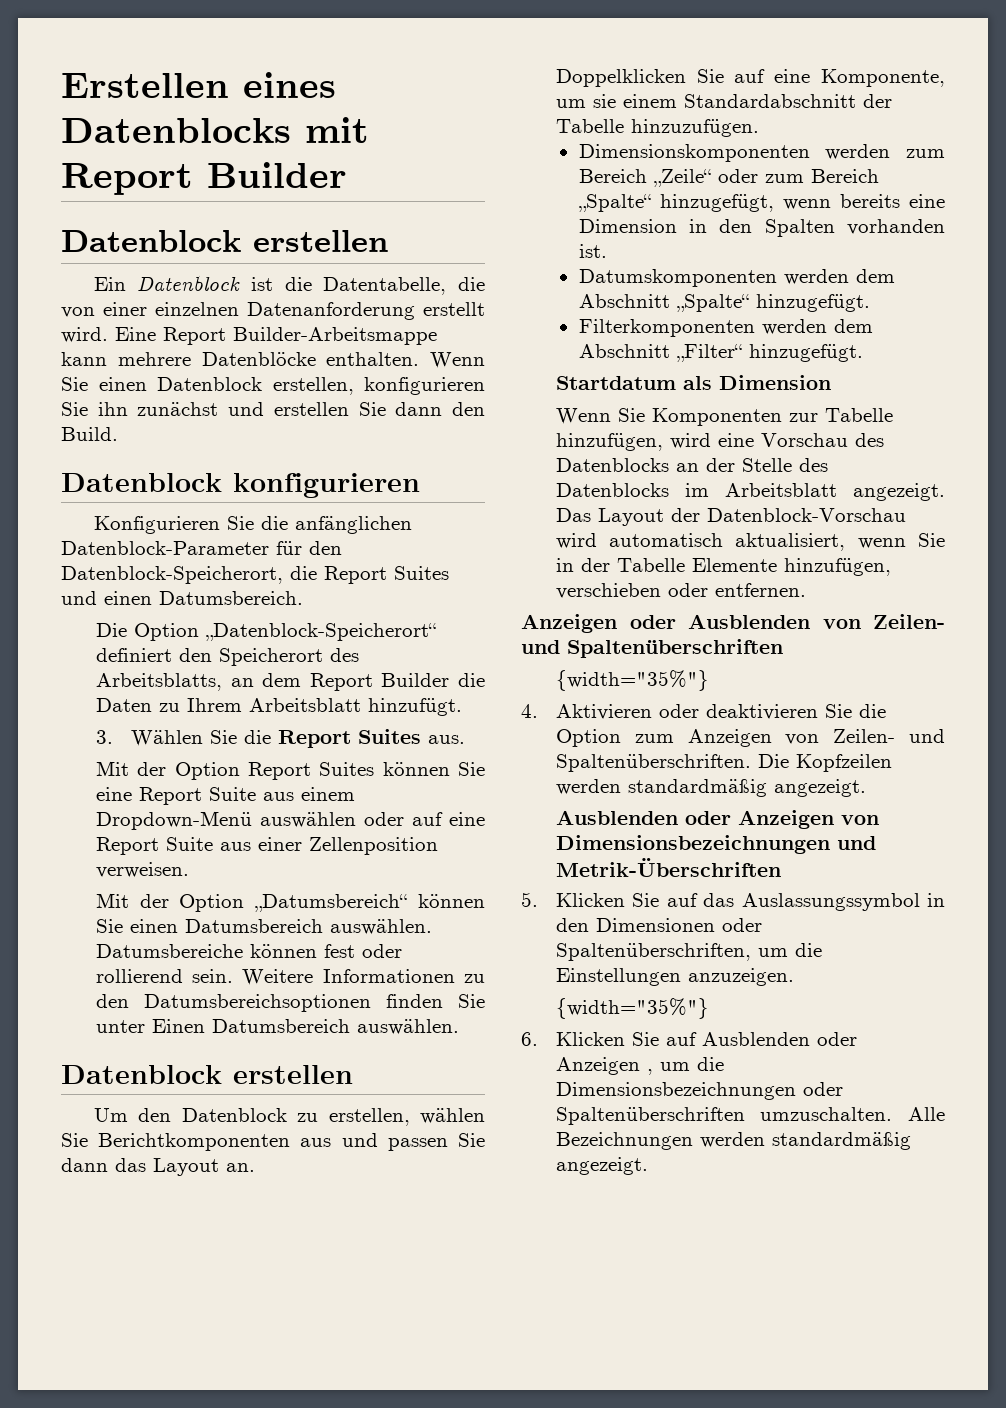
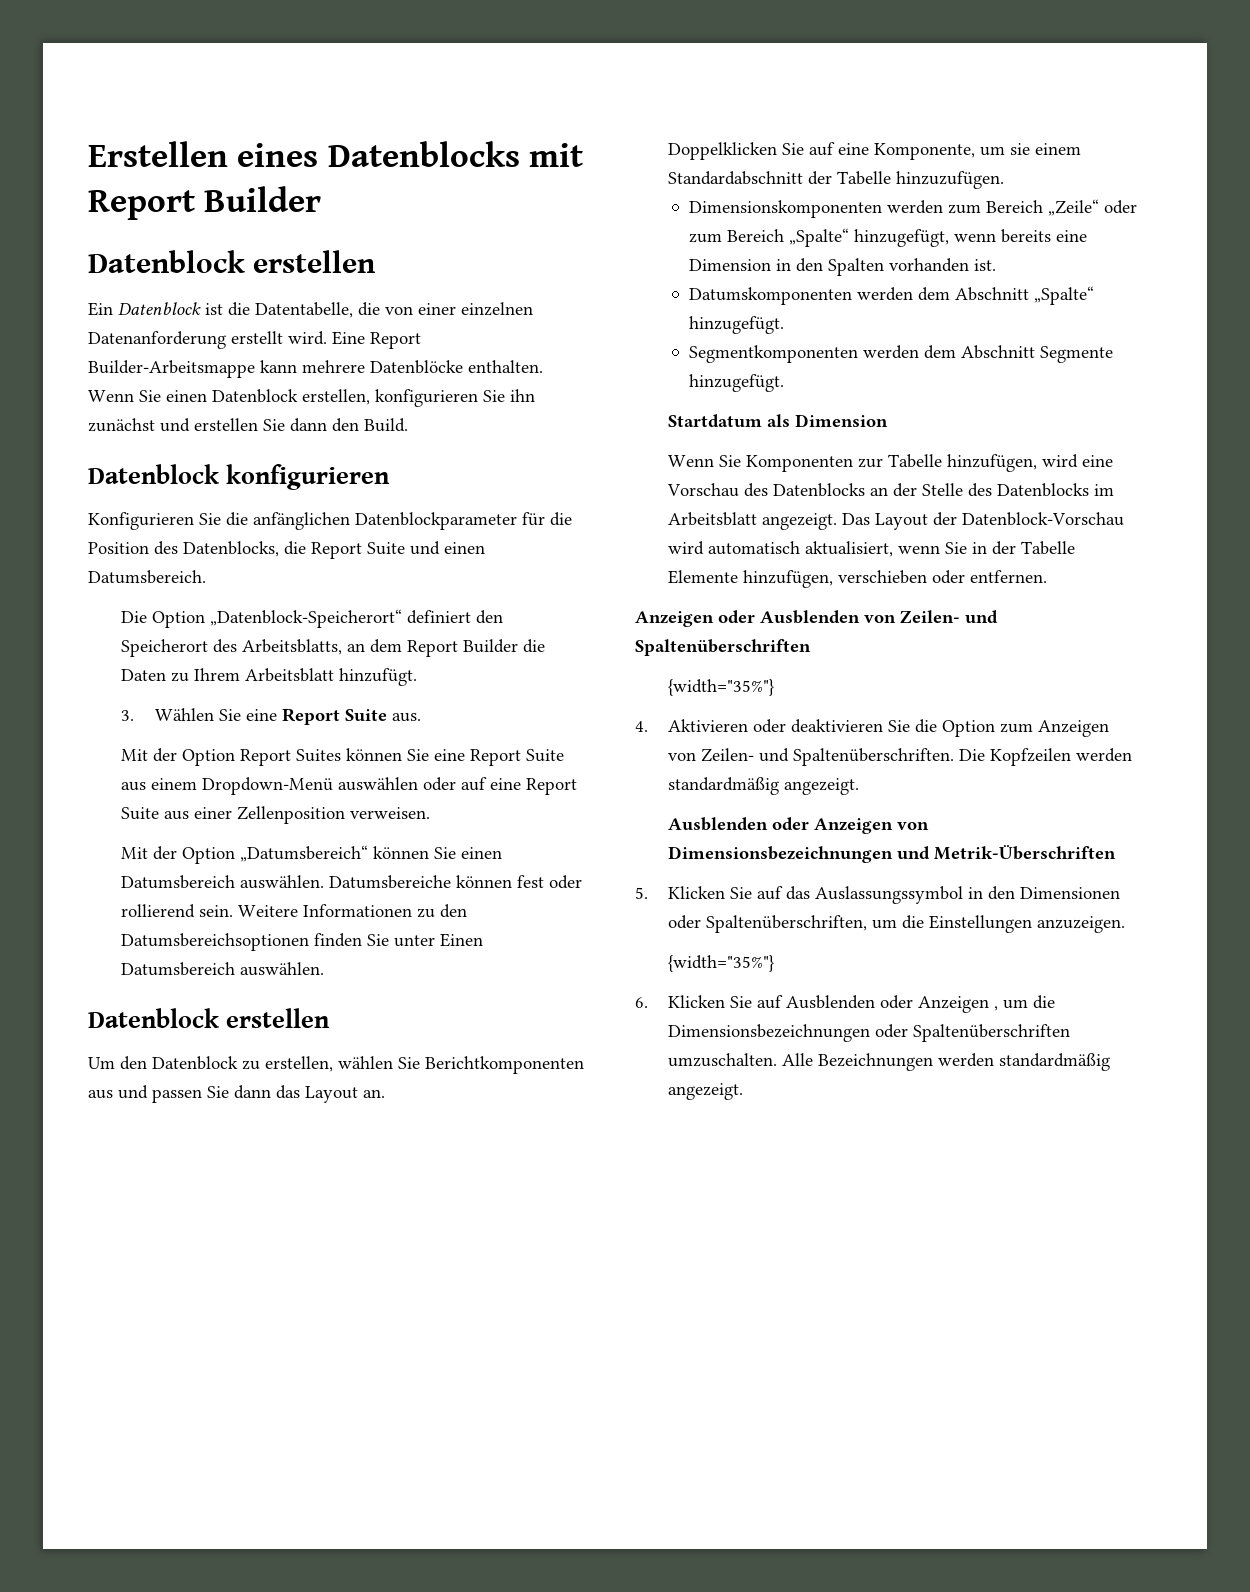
- Konfigurieren Sie die anfänglichen Datenblock-Parameter für den Datenblock-Speicherort, die Report Suites und einen Datumsbereich.
+ Konfigurieren Sie die anfänglichen Datenblockparameter für die Position des Datenblocks, die Report Suite und einen Datumsbereich.
- 3. Wählen Sie die Report Suites aus.
+ 3. Wählen Sie eine Report Suite aus.
- Filterkomponenten werden dem Abschnitt „Filter“ hinzugefügt.
+ Segmentkomponenten werden dem Abschnitt Segmente hinzugefügt.

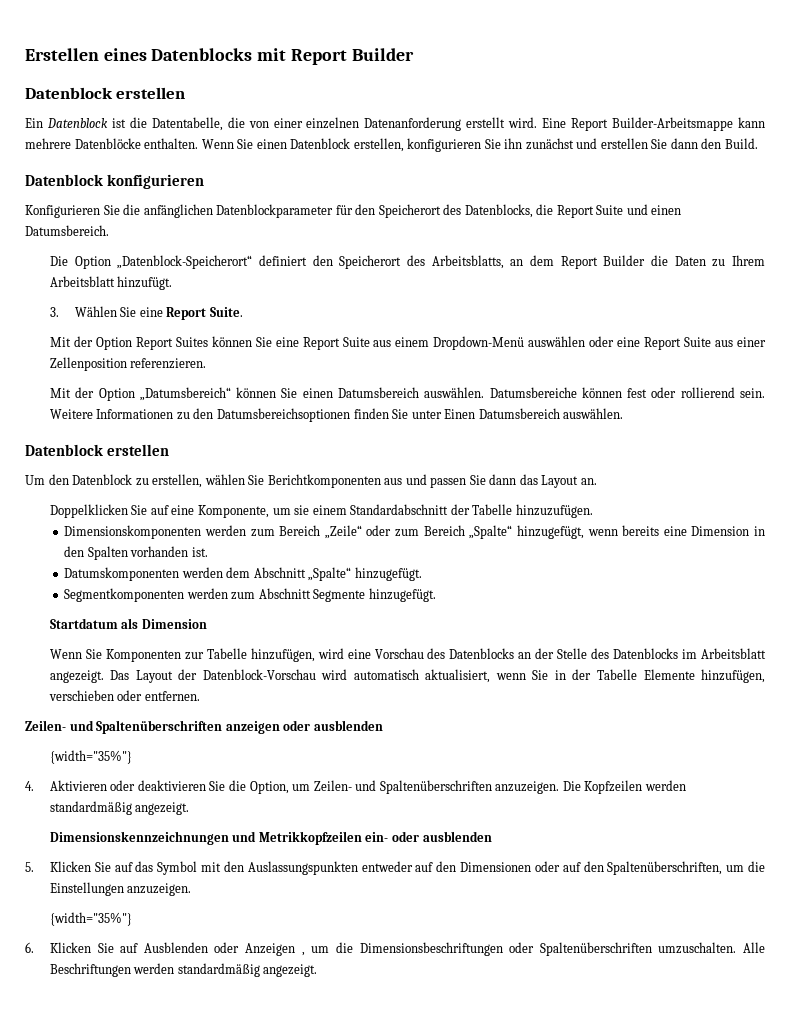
- Konfigurieren Sie die anfänglichen Datenblockparameter für die Position des Datenblocks, die Report Suite und einen Datumsbereich.
+ Konfigurieren Sie die anfänglichen Datenblockparameter für den Speicherort des Datenblocks, die Report Suite und einen Datumsbereich.
- 3. Wählen Sie eine Report Suite aus.
+ 3. Wählen Sie eine Report Suite.
- Mit der Option Report Suites können Sie eine Report Suite aus einem Dropdown-Menü auswählen oder auf eine Report Suite aus einer Zellenposition verweisen.
+ Mit der Option Report Suites können Sie eine Report Suite aus einem Dropdown-Menü auswählen oder eine Report Suite aus einer Zellenposition referenzieren.
- Segmentkomponenten werden dem Abschnitt Segmente hinzugefügt.
+ Segmentkomponenten werden zum Abschnitt Segmente hinzugefügt.
- Anzeigen oder Ausblenden von Zeilen- und Spaltenüberschriften
+ Zeilen- und Spaltenüberschriften anzeigen oder ausblenden
- 4. Aktivieren oder deaktivieren Sie die Option zum Anzeigen von Zeilen- und Spaltenüberschriften.
+ 4. Aktivieren oder deaktivieren Sie die Option, um Zeilen- und Spaltenüberschriften anzuzeigen.
- Ausblenden oder Anzeigen von Dimensionsbezeichnungen und Metrik-Überschriften
+ Dimensionskennzeichnungen und Metrikkopfzeilen ein- oder ausblenden
- 5. Klicken Sie auf das Auslassungssymbol in den Dimensionen oder Spaltenüberschriften, um die Einstellungen anzuzeigen.
+ 5. Klicken Sie auf das Symbol mit den Auslassungspunkten entweder auf den Dimensionen oder auf den Spaltenüberschriften, um die Einstellungen anzuzeigen.
- 6. Klicken Sie auf Ausblenden oder Anzeigen , um die Dimensionsbezeichnungen oder Spaltenüberschriften umzuschalten.
+ 6. Klicken Sie auf Ausblenden oder Anzeigen , um die Dimensionsbeschriftungen oder Spaltenüberschriften umzuschalten.
- Alle Bezeichnungen werden standardmäßig angezeigt.
+ Alle Beschriftungen werden standardmäßig angezeigt.

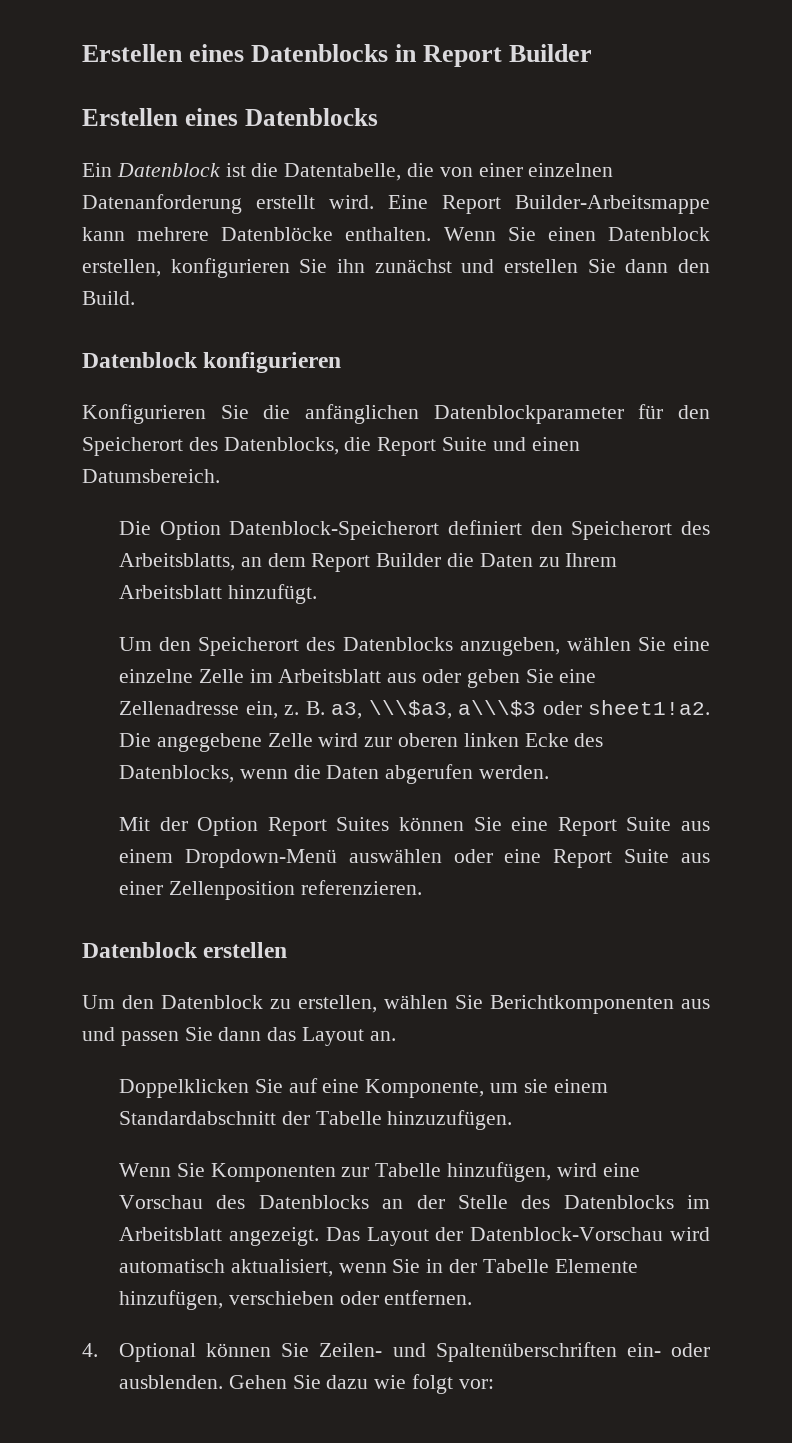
- Erstellen eines Datenblocks mit Report Builder
- Datenblock erstellen
+ Erstellen eines Datenblocks in Report Builder
+ Erstellen eines Datenblocks
- Die Option „Datenblock-Speicherort“ definiert den Speicherort des Arbeitsblatts, an dem Report Builder die Daten zu Ihrem Arbeitsblatt hinzufügt.
+ Die Option Datenblock-Speicherort definiert den Speicherort des Arbeitsblatts, an dem Report Builder die Daten zu Ihrem Arbeitsblatt hinzufügt.
- 3. Wählen Sie eine Report Suite.
+ Um den Speicherort des Datenblocks anzugeben, wählen Sie eine einzelne Zelle im Arbeitsblatt aus oder geben Sie eine Zellenadresse ein, z. B. a3, \\\$a3, a\\\$3 oder sheet1!a2. Die angegebene Zelle wird zur oberen linken Ecke des Datenblocks, wenn die Daten abgerufen werden.
- Mit der Option „Datumsbereich“ können Sie einen Datumsbereich auswählen. Datumsbereiche können fest oder rollierend sein. Weitere Informationen zu den Datumsbereichsoptionen finden Sie unter Einen Datumsbereich auswählen.
- Dimensionskomponenten werden zum Bereich „Zeile“ oder zum Bereich „Spalte“ hinzugefügt, wenn bereits eine Dimension in den Spalten vorhanden ist.
- Datumskomponenten werden dem Abschnitt „Spalte“ hinzugefügt.
- Segmentkomponenten werden zum Abschnitt Segmente hinzugefügt.
- Startdatum als Dimension
- Zeilen- und Spaltenüberschriften anzeigen oder ausblenden
- {width="35%"}
- 4. Aktivieren oder deaktivieren Sie die Option, um Zeilen- und Spaltenüberschriften anzuzeigen. Die Kopfzeilen werden standardmäßig angezeigt.
- Dimensionskennzeichnungen und Metrikkopfzeilen ein- oder ausblenden
- 5. Klicken Sie auf das Symbol mit den Auslassungspunkten entweder auf den Dimensionen oder auf den Spaltenüberschriften, um die Einstellungen anzuzeigen.
- {width="35%"}
- 6. Klicken Sie auf Ausblenden oder Anzeigen , um die Dimensionsbeschriftungen oder Spaltenüberschriften umzuschalten. Alle Beschriftungen werden standardmäßig angezeigt.
+ 4. Optional können Sie Zeilen- und Spaltenüberschriften ein- oder ausblenden. Gehen Sie dazu wie folgt vor:

